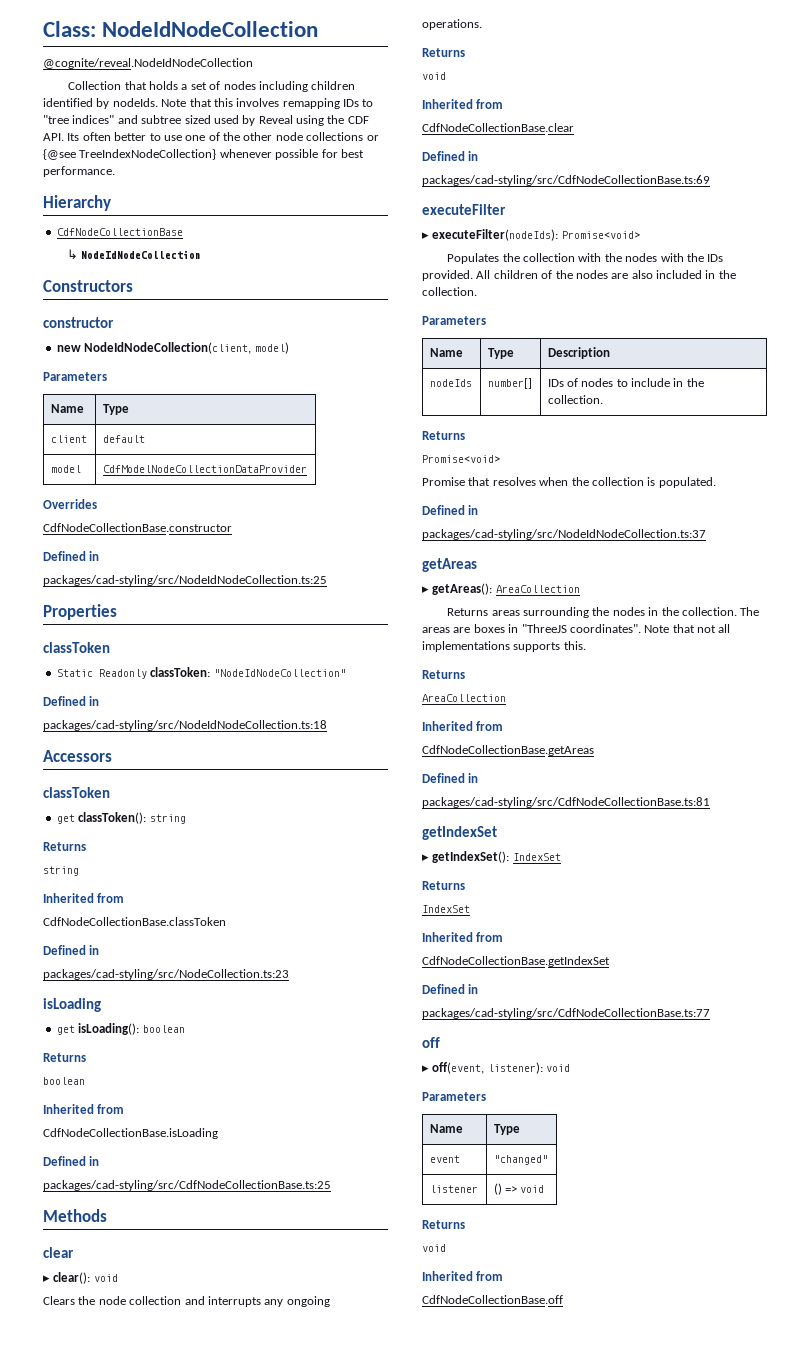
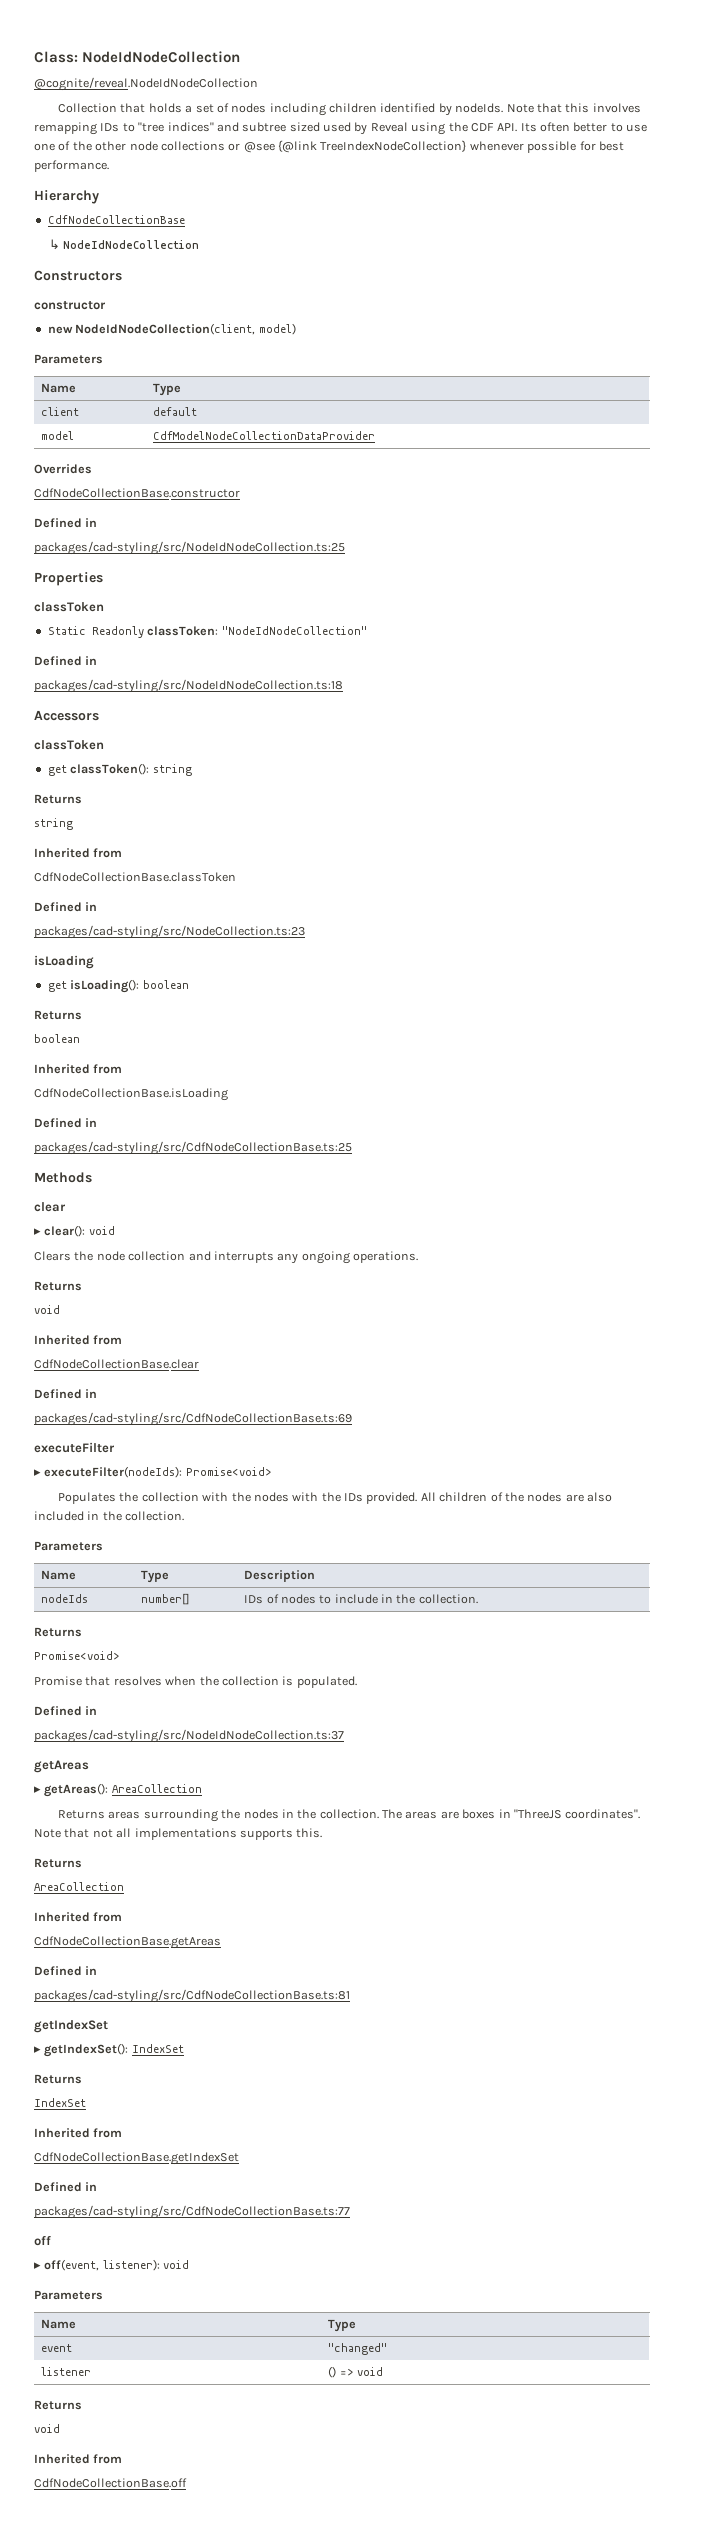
- Note that this involves remapping IDs to "tree indices" and subtree sized used by Reveal using the CDF API. Its often better to use one of the other node collections or {@see TreeIndexNodeCollection} whenever possible for best performance.
+ Note that this involves remapping IDs to "tree indices" and subtree sized used by Reveal using the CDF API. Its often better to use one of the other node collections or @see {@link TreeIndexNodeCollection} whenever possible for best performance.

